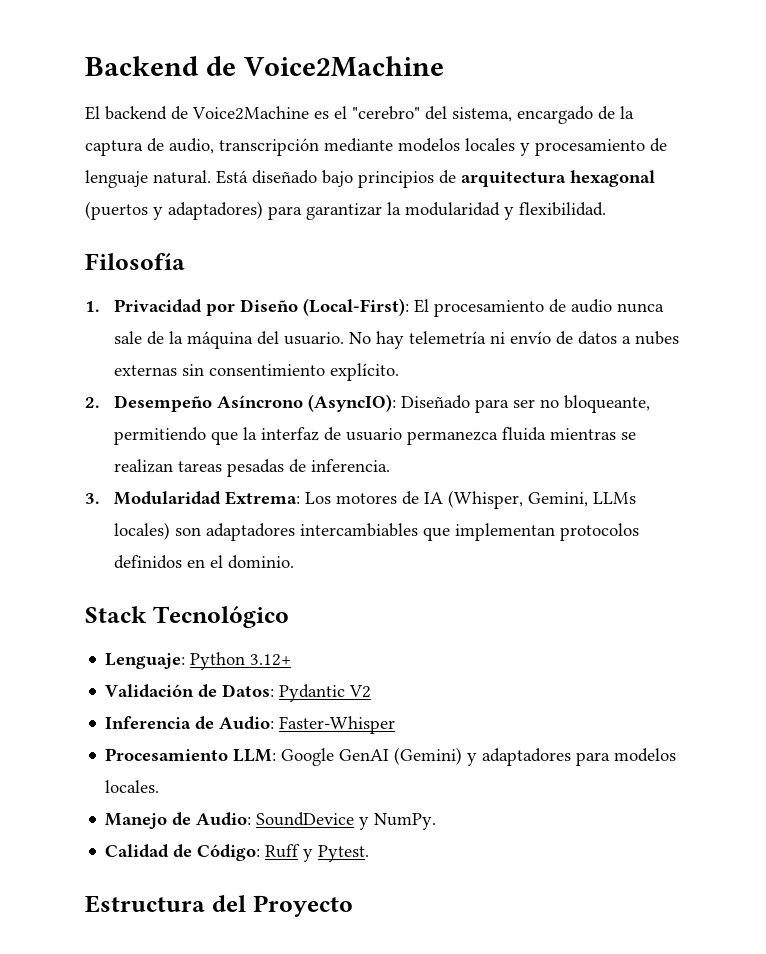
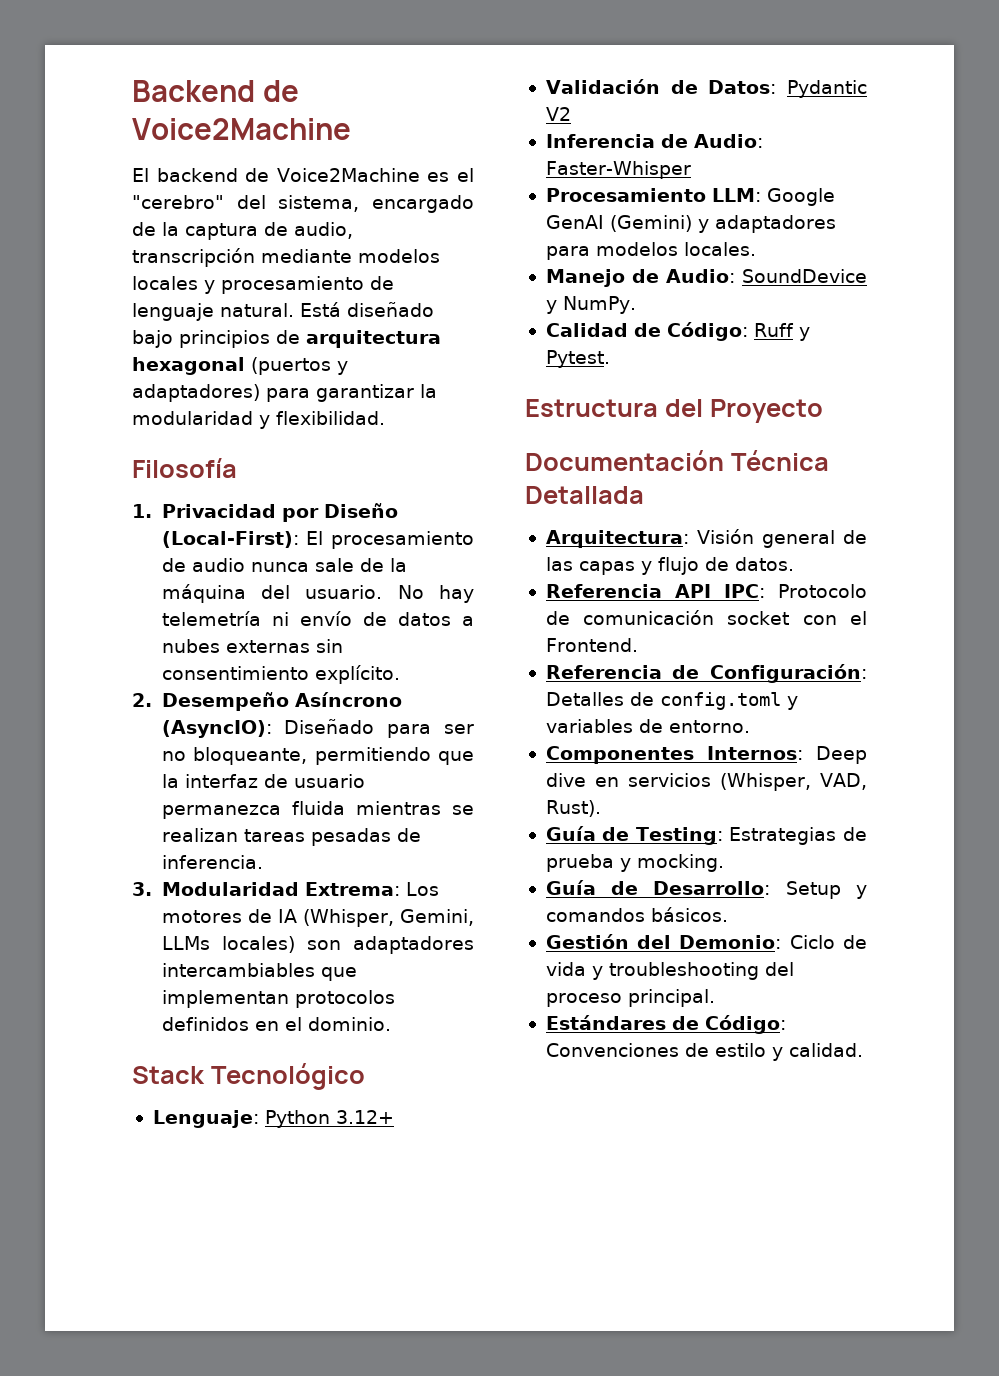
+ Documentación Técnica Detallada
+ Arquitectura: Visión general de las capas y flujo de datos.
+ Referencia API IPC: Protocolo de comunicación socket con el Frontend.
+ Referencia de Configuración: Detalles de config.toml y variables de entorno.
+ Componentes Internos: Deep dive en servicios (Whisper, VAD, Rust).
+ Guía de Testing: Estrategias de prueba y mocking.
+ Guía de Desarrollo: Setup y comandos básicos.
+ Gestión del Demonio: Ciclo de vida y troubleshooting del proceso principal.
+ Estándares de Código: Convenciones de estilo y calidad.

